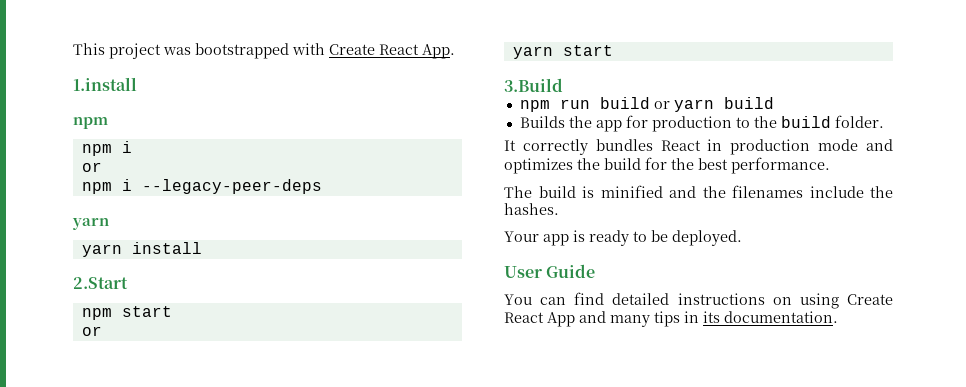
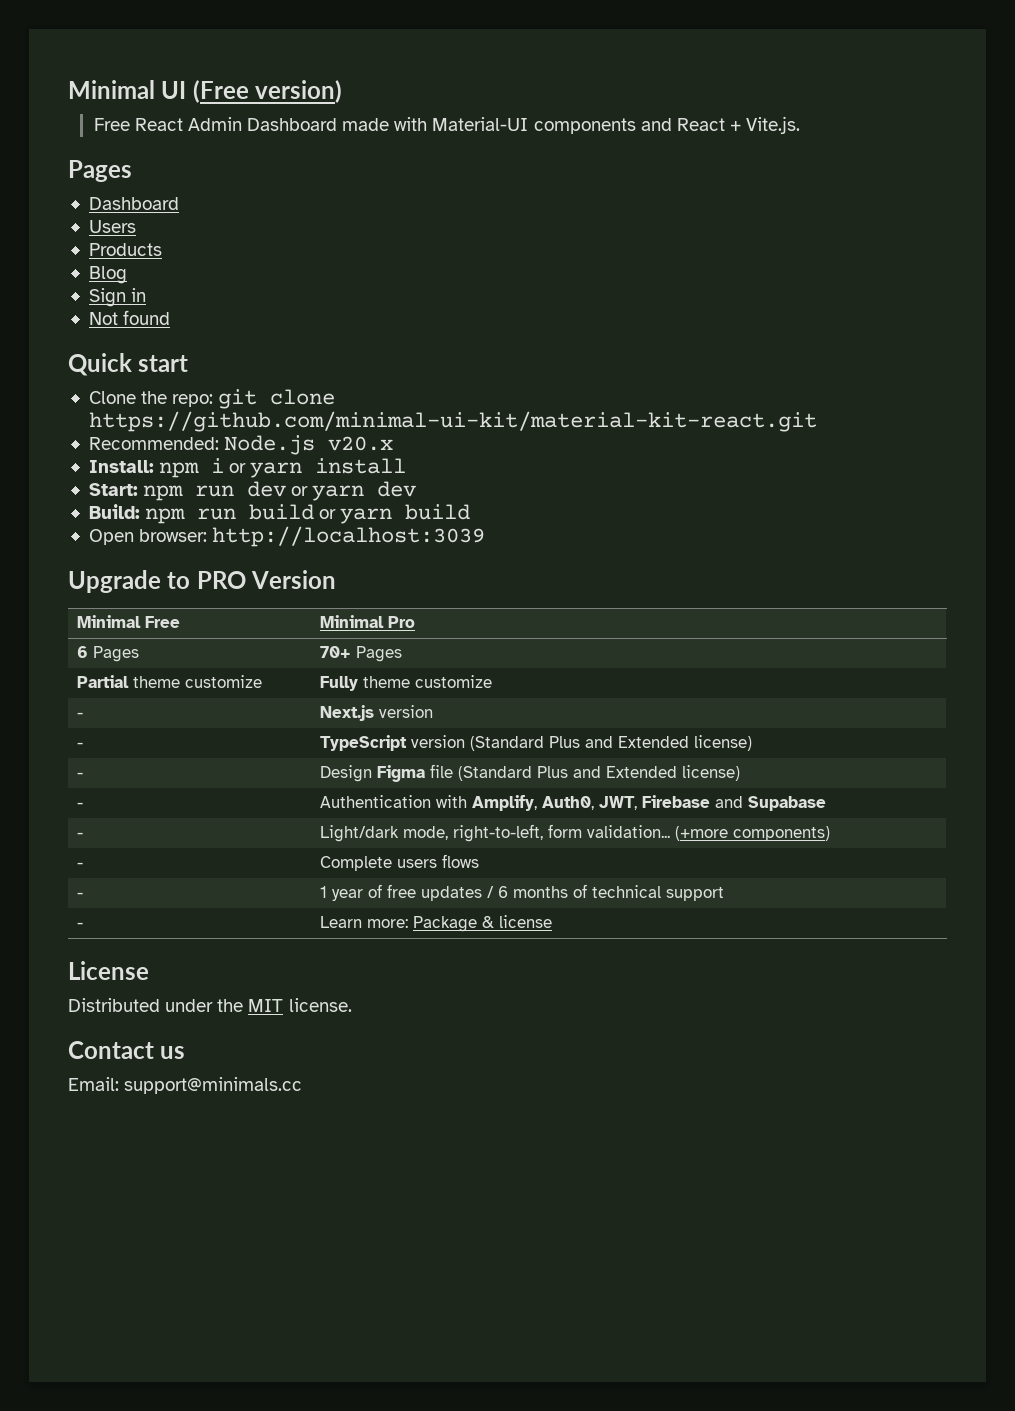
- This project was bootstrapped with Create React App.
- 1.install
- npm
- npm i
- or
- npm i --legacy-peer-deps
- yarn
- yarn install
- 2.Start
- npm start
- or
- yarn start
- 3.Build
- npm run build or yarn build
+ Minimal UI (Free version)
+ Free React Admin Dashboard made with Material-UI components and React + Vite.js.
+ Pages
+ Dashboard
+ Users
+ Products
+ Blog
+ Sign in
+ Not found
+ Quick start
+ Clone the repo: git clone https://github.com/minimal-ui-kit/material-kit-react.git
+ Recommended: Node.js v20.x
+ Install: npm i or yarn install
+ Start: npm run dev or yarn dev
+ Build: npm run build or yarn build
- Builds the app for production to the build folder.
- It correctly bundles React in production mode and optimizes the build for the best performance.
- The build is minified and the filenames include the hashes.
- Your app is ready to be deployed.
- User Guide
- You can find detailed instructions on using Create React App and many tips in its documentation.
+ Open browser: http://localhost:3039
+ Upgrade to PRO Version
+ Minimal Free | Minimal Pro
+ 6 Pages | 70+ Pages
+ Partial theme customize | Fully theme customize
+ - | Next.js version
+ - | TypeScript version (Standard Plus and Extended license)
+ - | Design Figma file (Standard Plus and Extended license)
+ - | Authentication with Amplify, Auth0, JWT, Firebase and Supabase
+ - | Light/dark mode, right-to-left, form validation... (+more components)
+ - | Complete users flows
+ - | 1 year of free updates / 6 months of technical support
+ - | Learn more: Package & license
+ License
+ Distributed under the MIT license.
+ Contact us
+ Email: support@minimals.cc

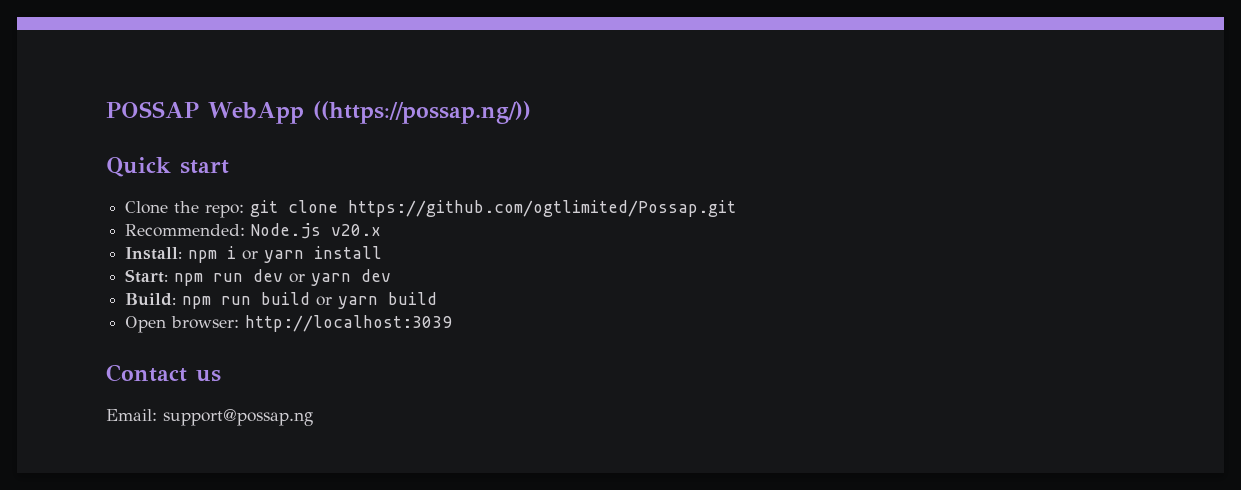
- Minimal UI (Free version)
- Free React Admin Dashboard made with Material-UI components and React + Vite.js.
- Pages
- Dashboard
- Users
- Products
- Blog
- Sign in
- Not found
+ POSSAP WebApp ((https://possap.ng/))
- Clone the repo: git clone https://github.com/minimal-ui-kit/material-kit-react.git
+ Clone the repo: git clone https://github.com/ogtlimited/Possap.git
- Upgrade to PRO Version
- Minimal Free | Minimal Pro
- 6 Pages | 70+ Pages
- Partial theme customize | Fully theme customize
- - | Next.js version
- - | TypeScript version (Standard Plus and Extended license)
- - | Design Figma file (Standard Plus and Extended license)
- - | Authentication with Amplify, Auth0, JWT, Firebase and Supabase
- - | Light/dark mode, right-to-left, form validation... (+more components)
- - | Complete users flows
- - | 1 year of free updates / 6 months of technical support
- - | Learn more: Package & license
- License
- Distributed under the MIT license.
- Email: support@minimals.cc
+ Email: support@possap.ng

